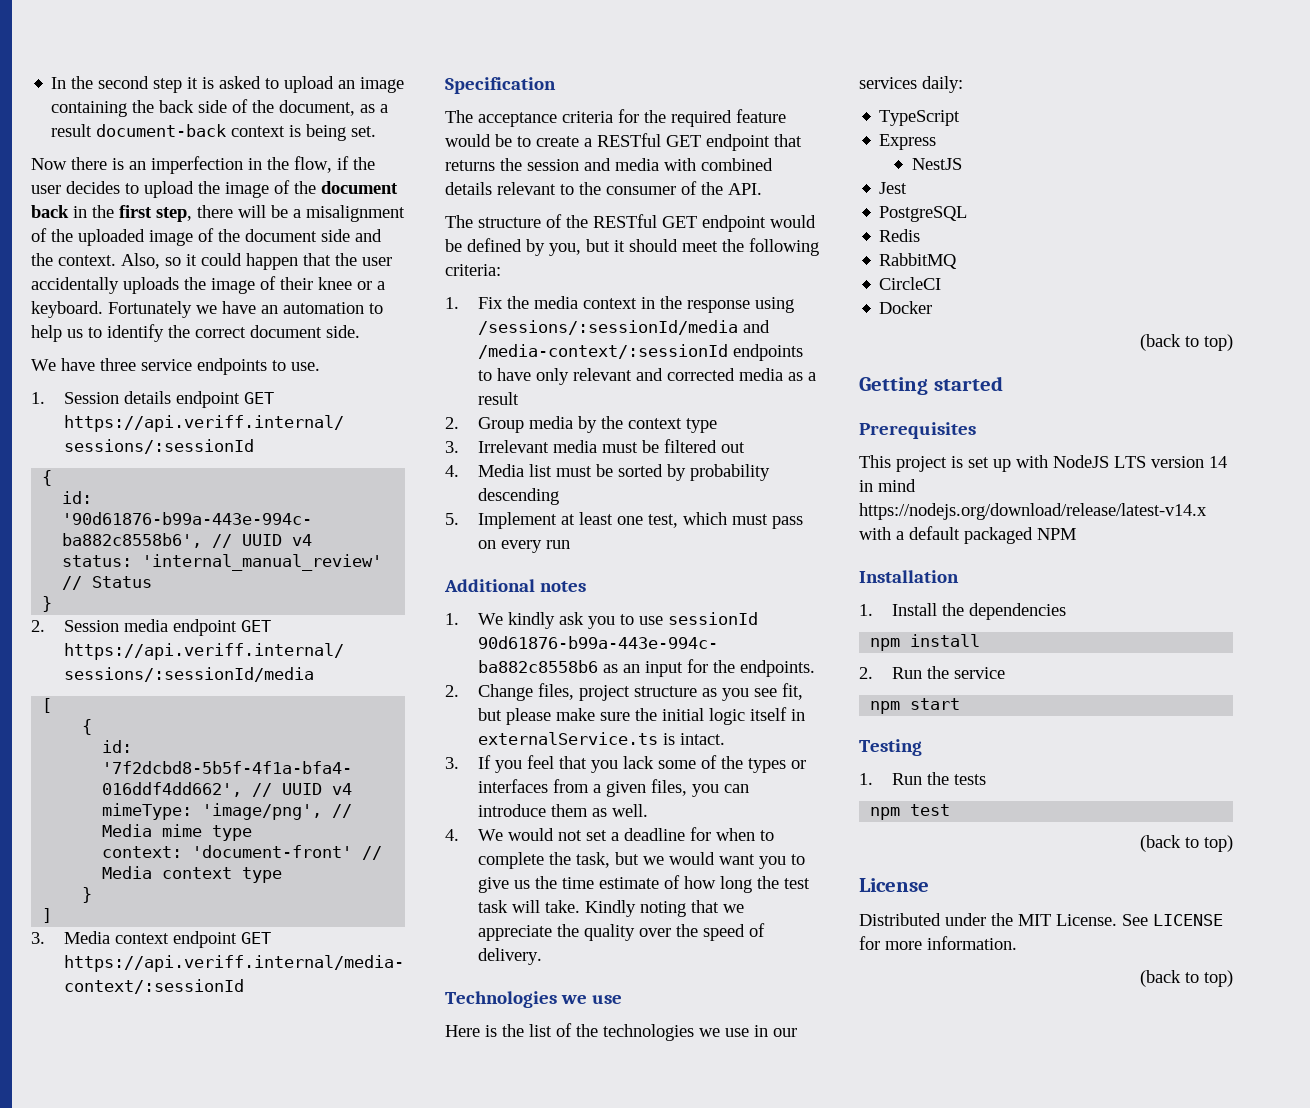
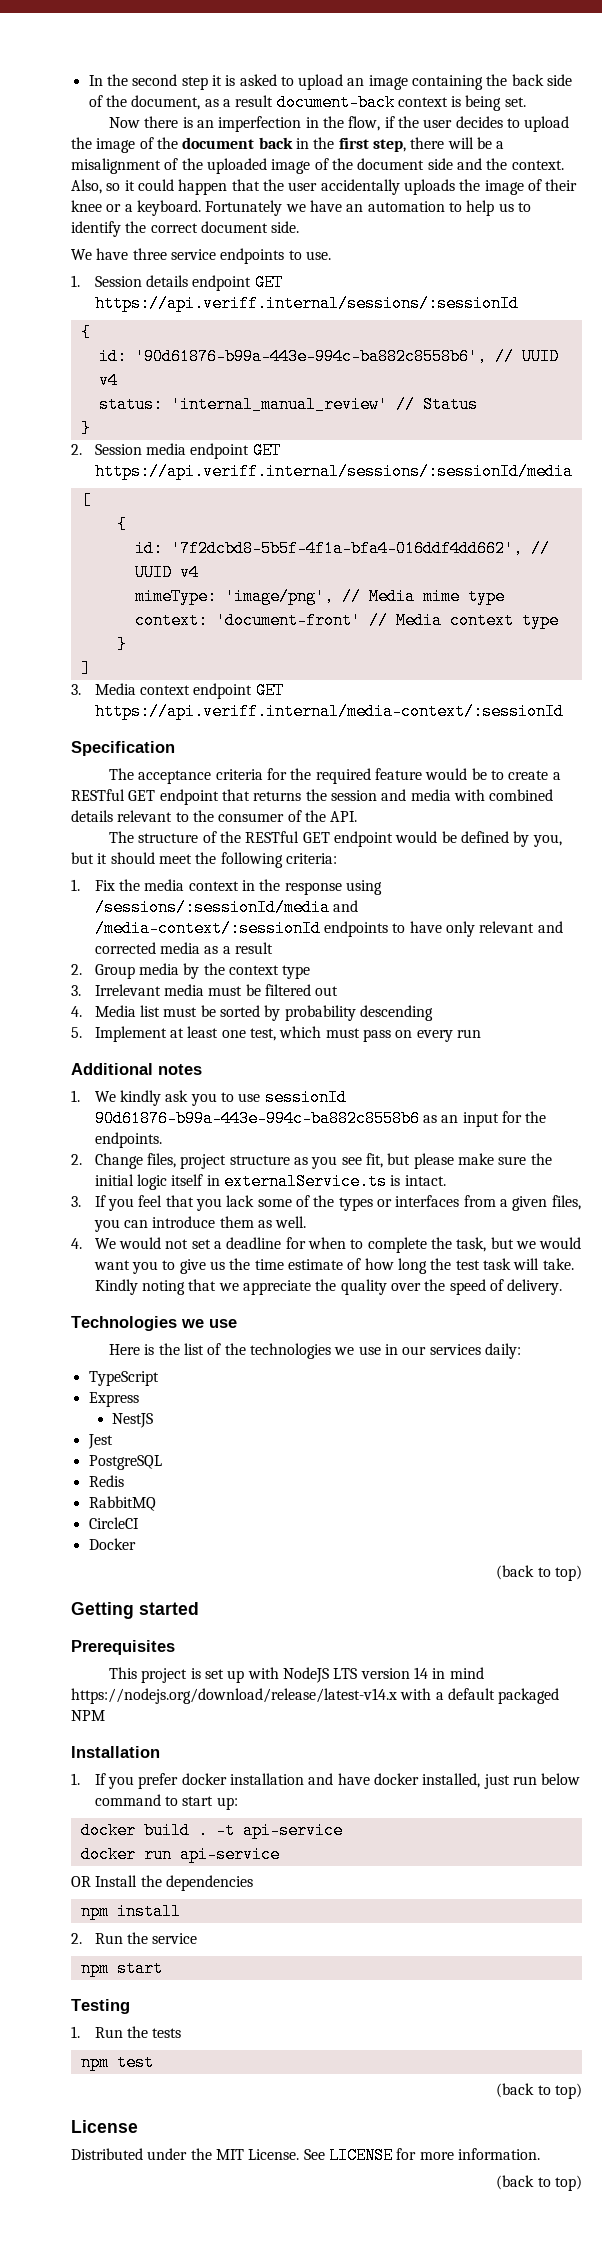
- 1. Install the dependencies
+ 1. If you prefer docker installation and have docker installed, just run below command to start up:
+ docker build . -t api-service
+ docker run api-service
+ OR Install the dependencies

